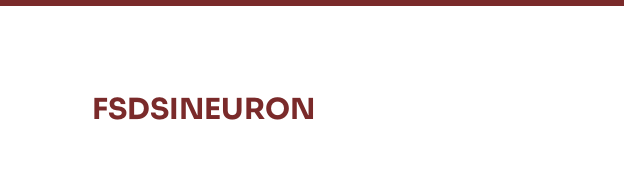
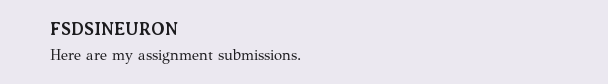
+ Here are my assignment submissions.

